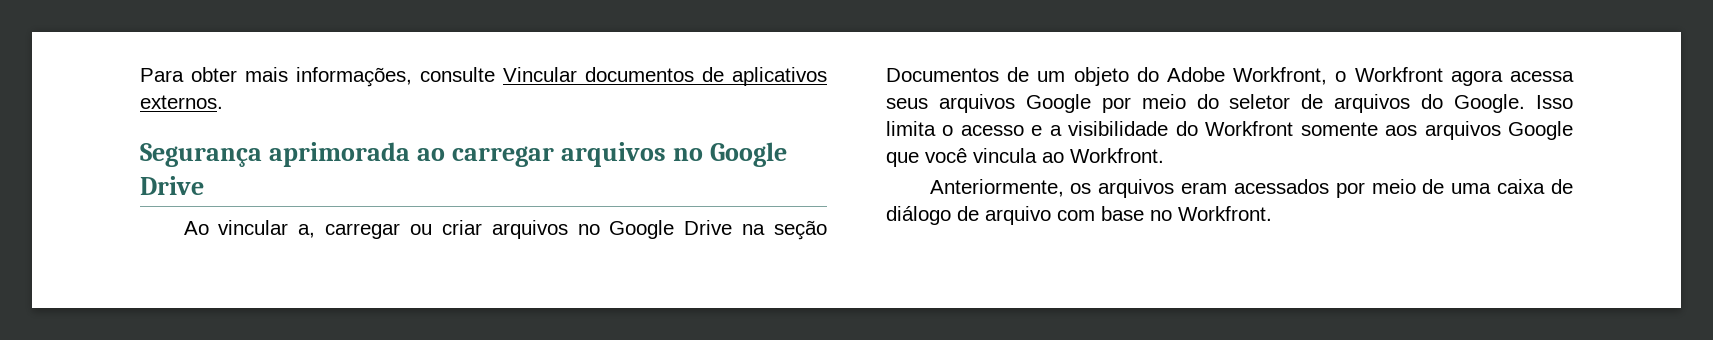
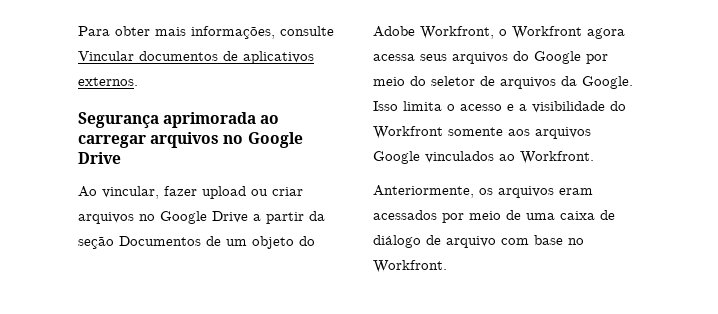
- Ao vincular a, carregar ou criar arquivos no Google Drive na seção Documentos de um objeto do Adobe Workfront, o Workfront agora acessa seus arquivos Google por meio do seletor de arquivos do Google.
+ Ao vincular, fazer upload ou criar arquivos no Google Drive a partir da seção Documentos de um objeto do Adobe Workfront, o Workfront agora acessa seus arquivos do Google por meio do seletor de arquivos da Google.
- Isso limita o acesso e a visibilidade do Workfront somente aos arquivos Google que você vincula ao Workfront.
+ Isso limita o acesso e a visibilidade do Workfront somente aos arquivos Google vinculados ao Workfront.

